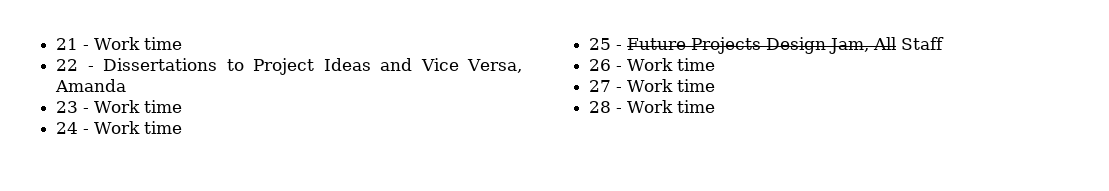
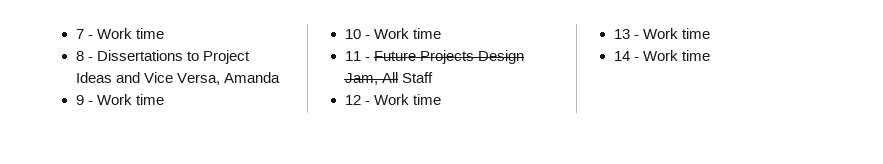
- 21 - Work time
- 22 - Dissertations to Project Ideas and Vice Versa, Amanda
+ 7 - Work time
+ 8 - Dissertations to Project Ideas and Vice Versa, Amanda
- 23 - Work time
- 24 - Work time
- 25 - Future Projects Design Jam, All Staff
+ 9 - Work time
+ 10 - Work time
+ 11 - Future Projects Design Jam, All Staff
- 26 - Work time
- 27 - Work time
- 28 - Work time
+ 12 - Work time
+ 13 - Work time
+ 14 - Work time

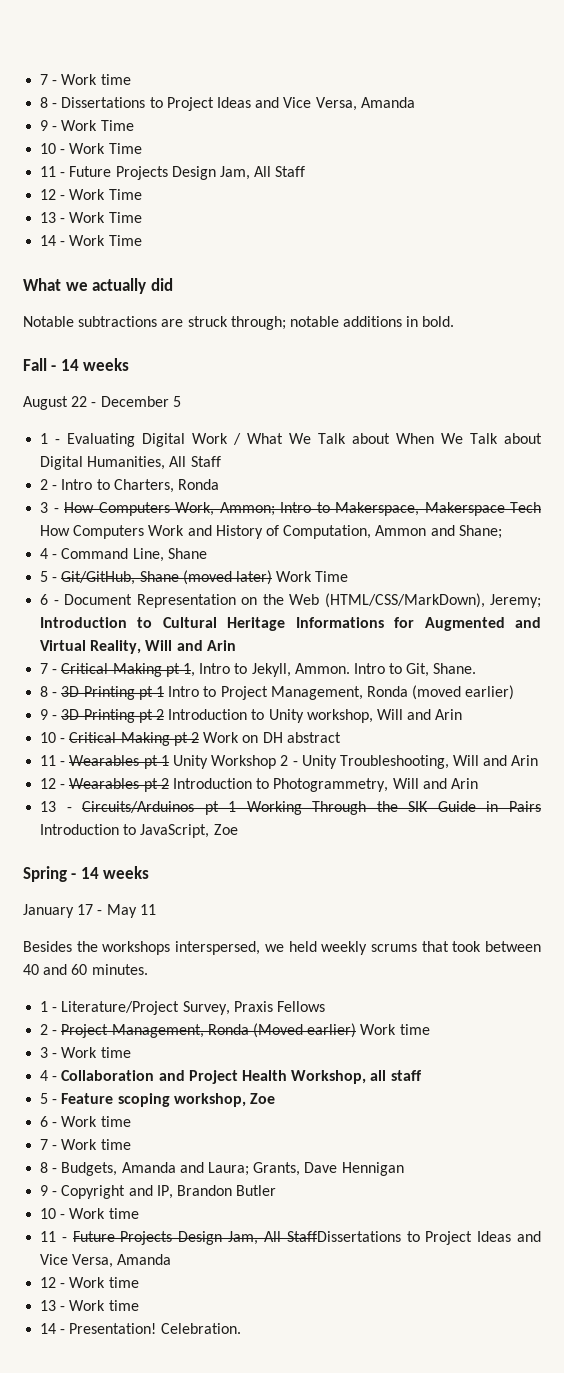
- 9 - Work time
+ 9 - Work Time
+ 10 - Work Time
+ 11 - Future Projects Design Jam, All Staff
+ 12 - Work Time
+ 13 - Work Time
+ 14 - Work Time
+ What we actually did
+ Notable subtractions are struck through; notable additions in bold.
+ Fall - 14 weeks
+ August 22 - December 5
+ 1 - Evaluating Digital Work / What We Talk about When We Talk about Digital Humanities, All Staff
+ 2 - Intro to Charters, Ronda
+ 3 - How Computers Work, Ammon; Intro to Makerspace, Makerspace Tech How Computers Work and History of Computation, Ammon and Shane;
+ 4 - Command Line, Shane
+ 5 - Git/GitHub, Shane (moved later) Work Time
+ 6 - Document Representation on the Web (HTML/CSS/MarkDown), Jeremy; Introduction to Cultural Heritage Informations for Augmented and Virtual Reality, Will and Arin
+ 7 - Critical Making pt 1, Intro to Jekyll, Ammon. Intro to Git, Shane.
+ 8 - 3D Printing pt 1 Intro to Project Management, Ronda (moved earlier)
+ 9 - 3D Printing pt 2 Introduction to Unity workshop, Will and Arin
+ 10 - Critical Making pt 2 Work on DH abstract
+ 11 - Wearables pt 1 Unity Workshop 2 - Unity Troubleshooting, Will and Arin
+ 12 - Wearables pt 2 Introduction to Photogrammetry, Will and Arin
+ 13 - Circuits/Arduinos pt 1 Working Through the SIK Guide in Pairs Introduction to JavaScript, Zoe
+ Spring - 14 weeks
+ January 17 - May 11
+ Besides the workshops interspersed, we held weekly scrums that took between 40 and 60 minutes.
+ 1 - Literature/Project Survey, Praxis Fellows
+ 2 - Project Management, Ronda (Moved earlier) Work time
+ 3 - Work time
+ 4 - Collaboration and Project Health Workshop, all staff
+ 5 - Feature scoping workshop, Zoe
+ 6 - Work time
+ 7 - Work time
+ 8 - Budgets, Amanda and Laura; Grants, Dave Hennigan
+ 9 - Copyright and IP, Brandon Butler
- 11 - Future Projects Design Jam, All Staff
+ 11 - Future Projects Design Jam, All StaffDissertations to Project Ideas and Vice Versa, Amanda
- 14 - Work time
+ 14 - Presentation! Celebration.

